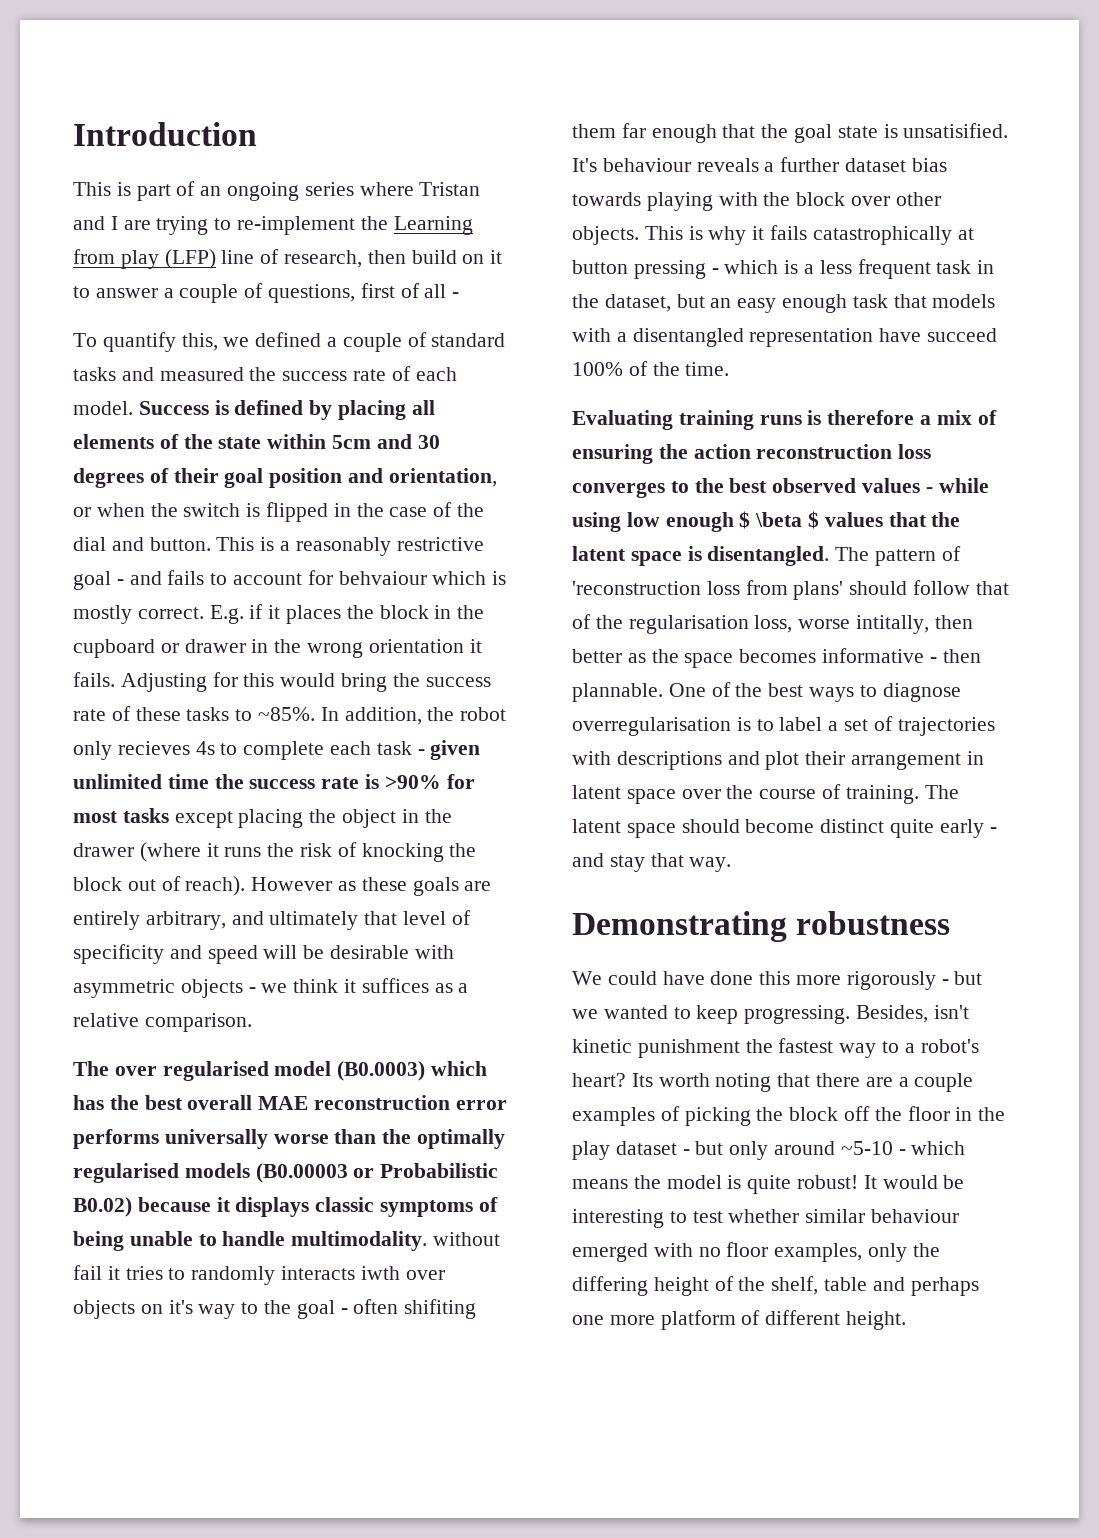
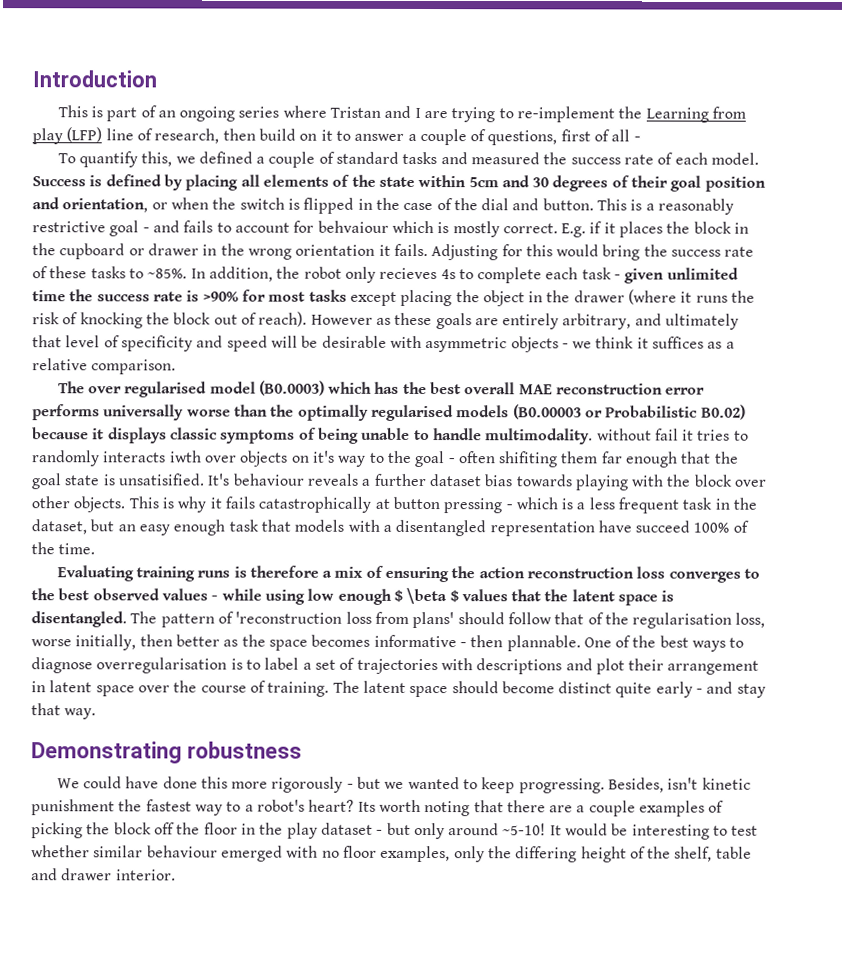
- The pattern of 'reconstruction loss from plans' should follow that of the regularisation loss, worse intitally, then better as the space becomes informative - then plannable.
+ The pattern of 'reconstruction loss from plans' should follow that of the regularisation loss, worse initially, then better as the space becomes informative - then plannable.
- Its worth noting that there are a couple examples of picking the block off the floor in the play dataset - but only around ~5-10 - which means the model is quite robust!
+ Its worth noting that there are a couple examples of picking the block off the floor in the play dataset - but only around ~5-10!
- It would be interesting to test whether similar behaviour emerged with no floor examples, only the differing height of the shelf, table and perhaps one more platform of different height.
+ It would be interesting to test whether similar behaviour emerged with no floor examples, only the differing height of the shelf, table and drawer interior.

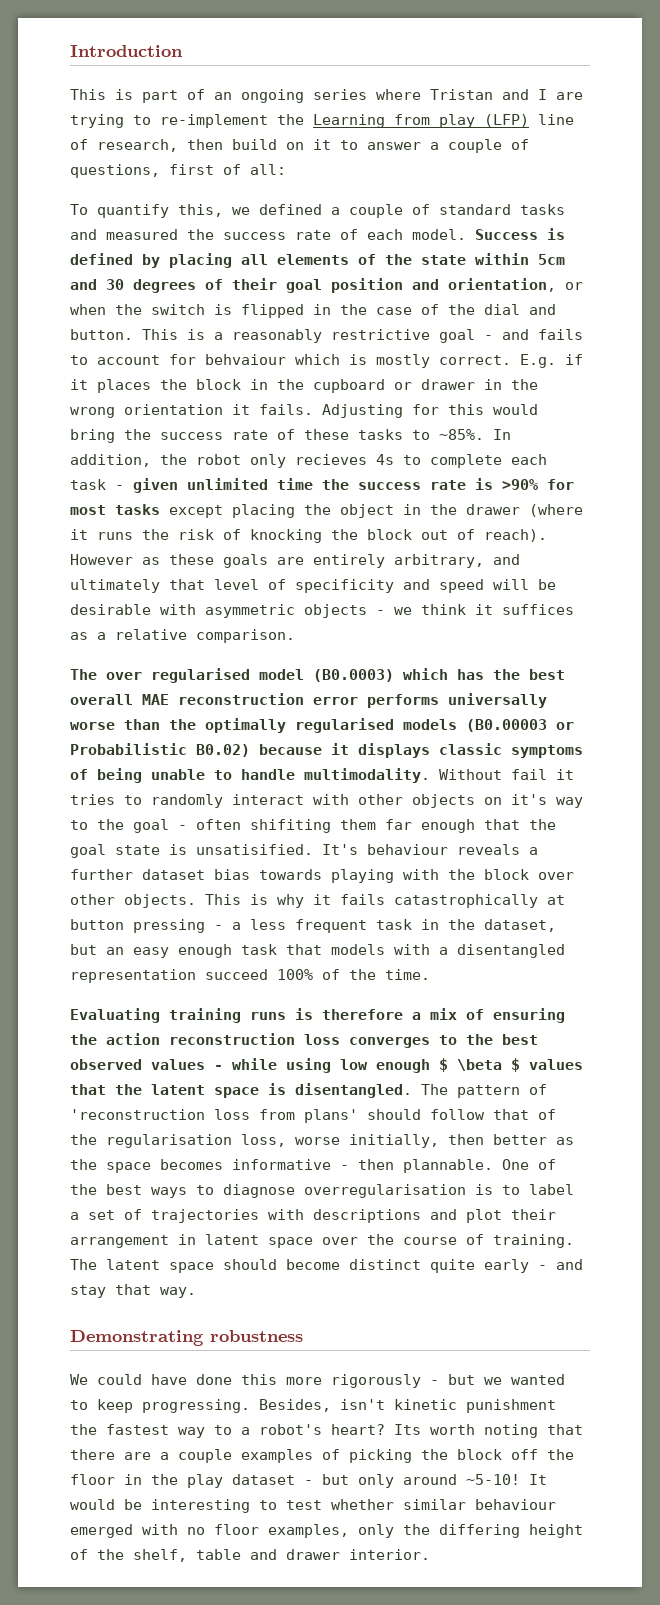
- This is part of an ongoing series where Tristan and I are trying to re-implement the Learning from play (LFP) line of research, then build on it to answer a couple of questions, first of all -
+ This is part of an ongoing series where Tristan and I are trying to re-implement the Learning from play (LFP) line of research, then build on it to answer a couple of questions, first of all:
- The over regularised model (B0.0003) which has the best overall MAE reconstruction error performs universally worse than the optimally regularised models (B0.00003 or Probabilistic B0.02) because it displays classic symptoms of being unable to handle multimodality. without fail it tries to randomly interacts iwth over objects on it's way to the goal - often shifiting them far enough that the goal state is unsatisified.
+ The over regularised model (B0.0003) which has the best overall MAE reconstruction error performs universally worse than the optimally regularised models (B0.00003 or Probabilistic B0.02) because it displays classic symptoms of being unable to handle multimodality. Without fail it tries to randomly interact with other objects on it's way to the goal - often shifiting them far enough that the goal state is unsatisified.
- This is why it fails catastrophically at button pressing - which is a less frequent task in the dataset, but an easy enough task that models with a disentangled representation have succeed 100% of the time.
+ This is why it fails catastrophically at button pressing - a less frequent task in the dataset, but an easy enough task that models with a disentangled representation succeed 100% of the time.

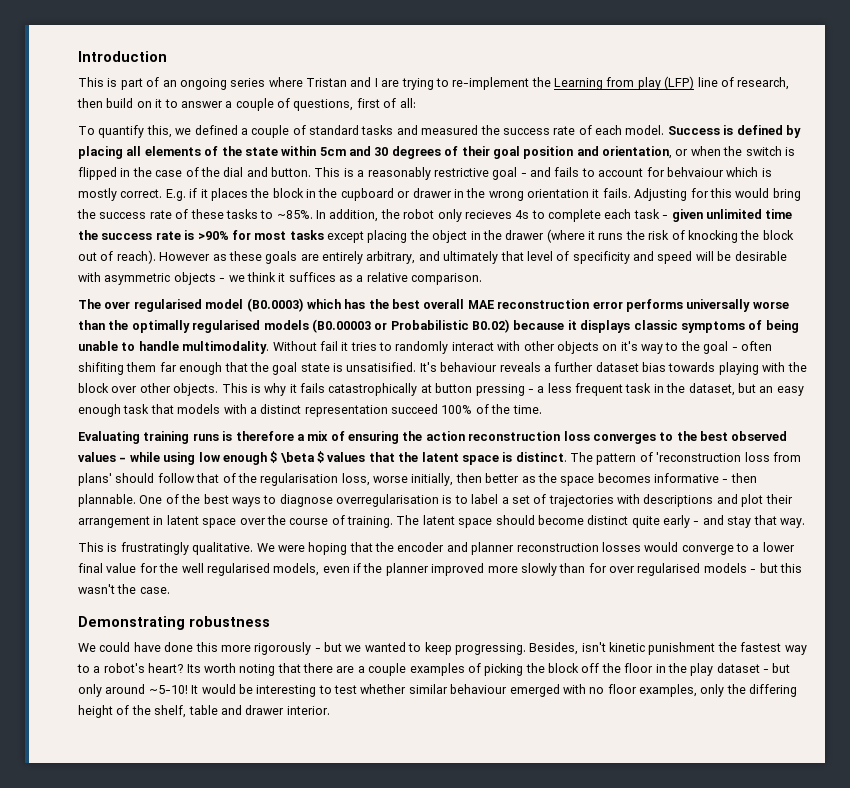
- This is why it fails catastrophically at button pressing - a less frequent task in the dataset, but an easy enough task that models with a disentangled representation succeed 100% of the time.
+ This is why it fails catastrophically at button pressing - a less frequent task in the dataset, but an easy enough task that models with a distinct representation succeed 100% of the time.
- Evaluating training runs is therefore a mix of ensuring the action reconstruction loss converges to the best observed values - while using low enough $ \beta $ values that the latent space is disentangled.
+ Evaluating training runs is therefore a mix of ensuring the action reconstruction loss converges to the best observed values - while using low enough $ \beta $ values that the latent space is distinct.
+ This is frustratingly qualitative. We were hoping that the encoder and planner reconstruction losses would converge to a lower final value for the well regularised models, even if the planner improved more slowly than for over regularised models - but this wasn't the case.

